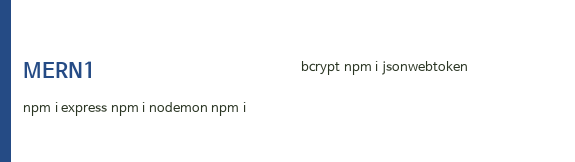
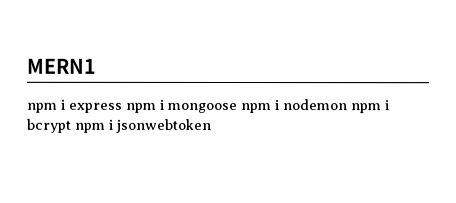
- npm i express npm i nodemon npm i bcrypt npm i jsonwebtoken
+ npm i express npm i mongoose npm i nodemon npm i bcrypt npm i jsonwebtoken

